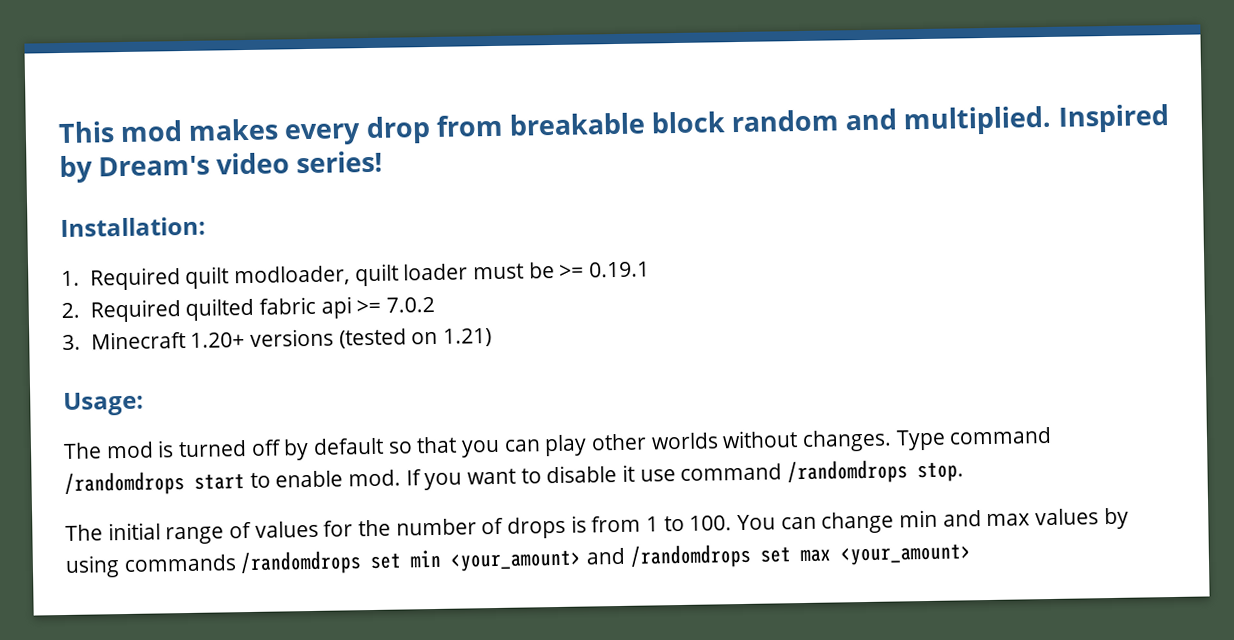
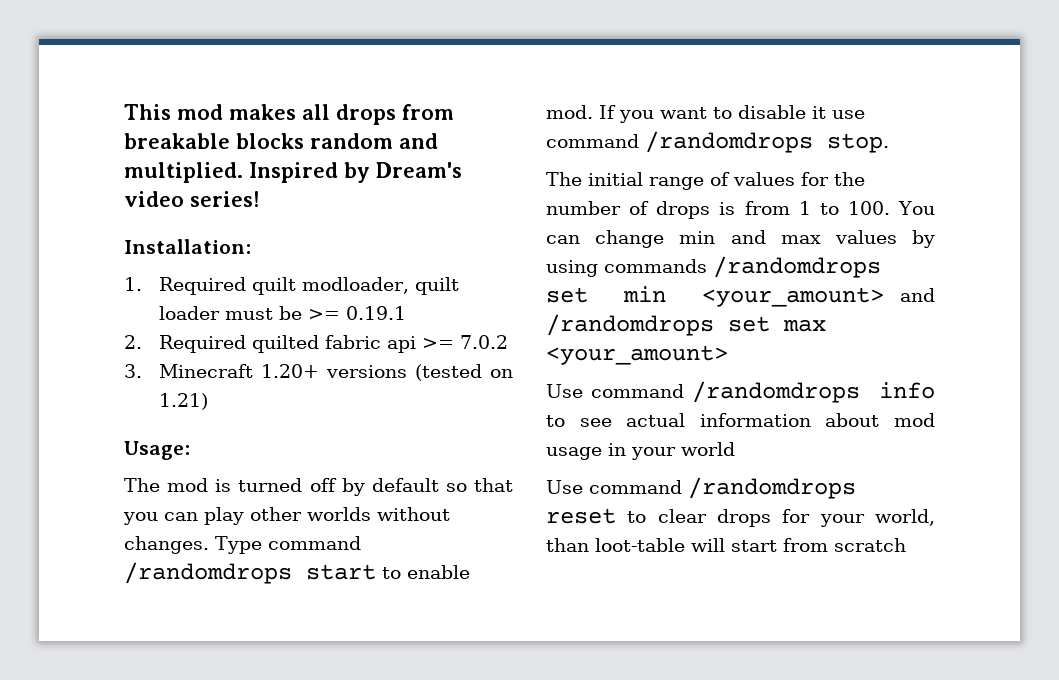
- This mod makes every drop from breakable block random and multiplied.
+ This mod makes all drops from breakable blocks random and multiplied.
+ Use command /randomdrops info to see actual information about mod usage in your world
+ Use command /randomdrops reset to clear drops for your world, than loot-table will start from scratch

